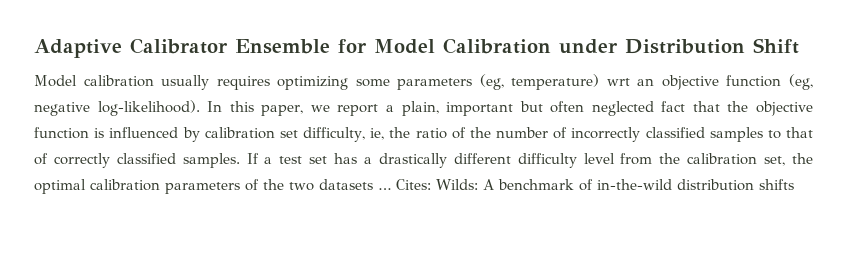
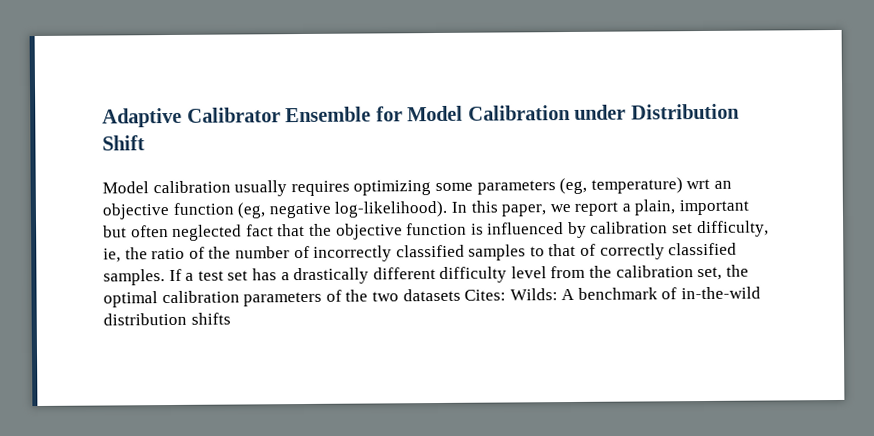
- If a test set has a drastically different difficulty level from the calibration set, the optimal calibration parameters of the two datasets … Cites: Wilds: A benchmark of in-the-wild distribution shifts
+ If a test set has a drastically different difficulty level from the calibration set, the optimal calibration parameters of the two datasets Cites: Wilds: A benchmark of in-the-wild distribution shifts

